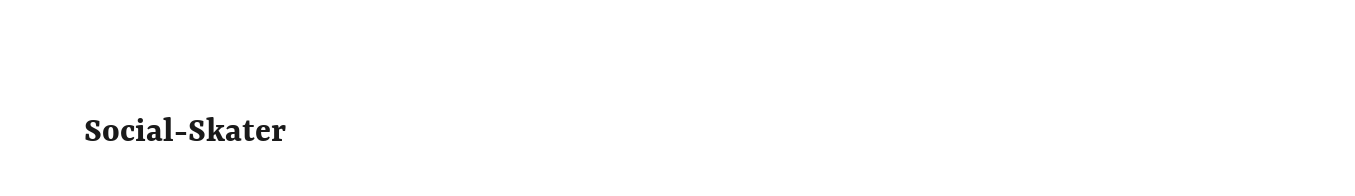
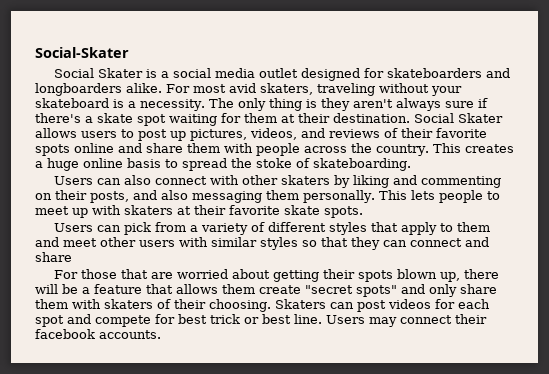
+ Social Skater is a social media outlet designed for skateboarders and longboarders alike. For most avid skaters, traveling without your skateboard is a necessity. The only thing is they aren't always sure if there's a skate spot waiting for them at their destination. Social Skater allows users to post up pictures, videos, and reviews of their favorite spots online and share them with people across the country. This creates a huge online basis to spread the stoke of skateboarding.
+ Users can also connect with other skaters by liking and commenting on their posts, and also messaging them personally. This lets people to meet up with skaters at their favorite skate spots.
+ Users can pick from a variety of different styles that apply to them and meet other users with similar styles so that they can connect and share
+ For those that are worried about getting their spots blown up, there will be a feature that allows them create "secret spots" and only share them with skaters of their choosing. Skaters can post videos for each spot and compete for best trick or best line. Users may connect their facebook accounts.

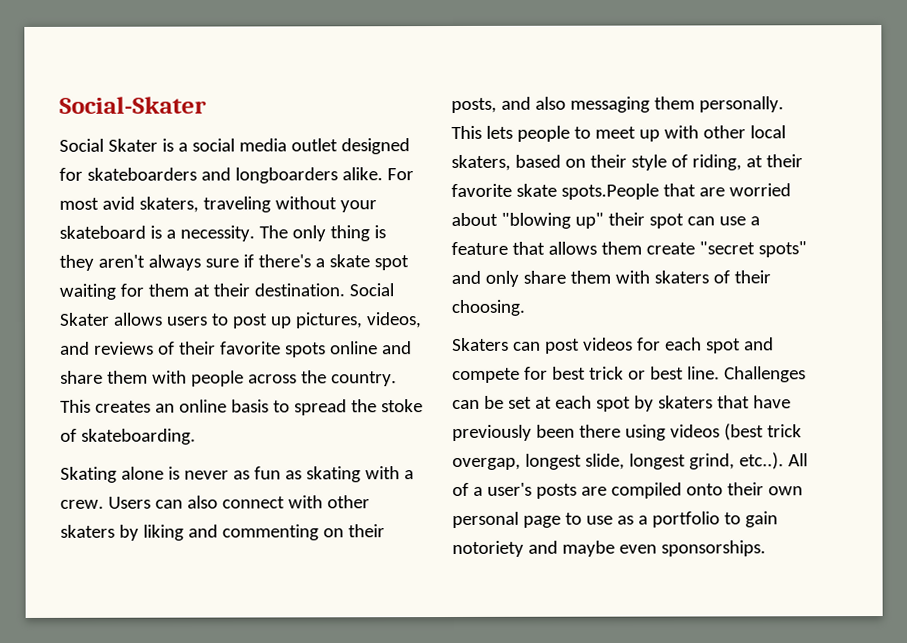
- This creates a huge online basis to spread the stoke of skateboarding.
+ This creates an online basis to spread the stoke of skateboarding.
+ Skating alone is never as fun as skating with a crew.
- This lets people to meet up with skaters at their favorite skate spots.
- Users can pick from a variety of different styles that apply to them and meet other users with similar styles so that they can connect and share
- For those that are worried about getting their spots blown up, there will be a feature that allows them create "secret spots" and only share them with skaters of their choosing. Skaters can post videos for each spot and compete for best trick or best line.
+ This lets people to meet up with other local skaters, based on their style of riding, at their favorite skate spots.People that are worried about "blowing up" their spot can use a feature that allows them create "secret spots" and only share them with skaters of their choosing.
+ Skaters can post videos for each spot and compete for best trick or best line.
- Users may connect their facebook accounts.
+ Challenges can be set at each spot by skaters that have previously been there using videos (best trick overgap, longest slide, longest grind, etc..). All of a user's posts are compiled onto their own personal page to use as a portfolio to gain notoriety and maybe even sponsorships.

